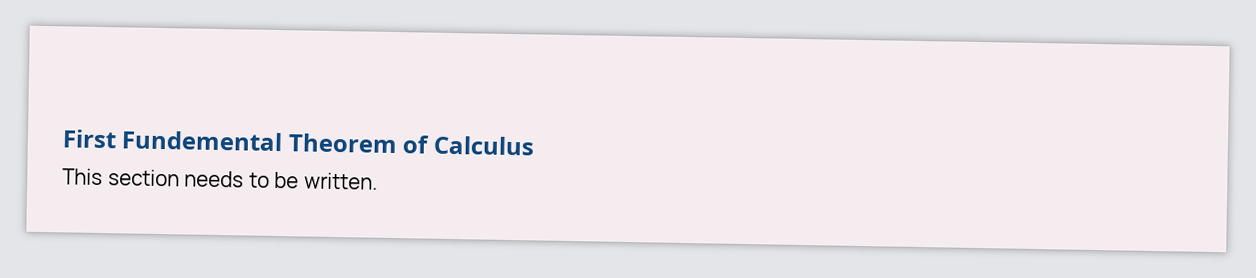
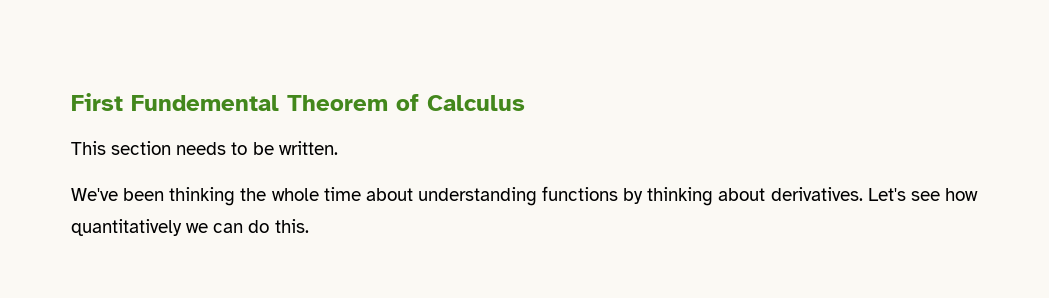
+ We've been thinking the whole time about understanding functions by thinking about derivatives. Let's see how quantitatively we can do this.

